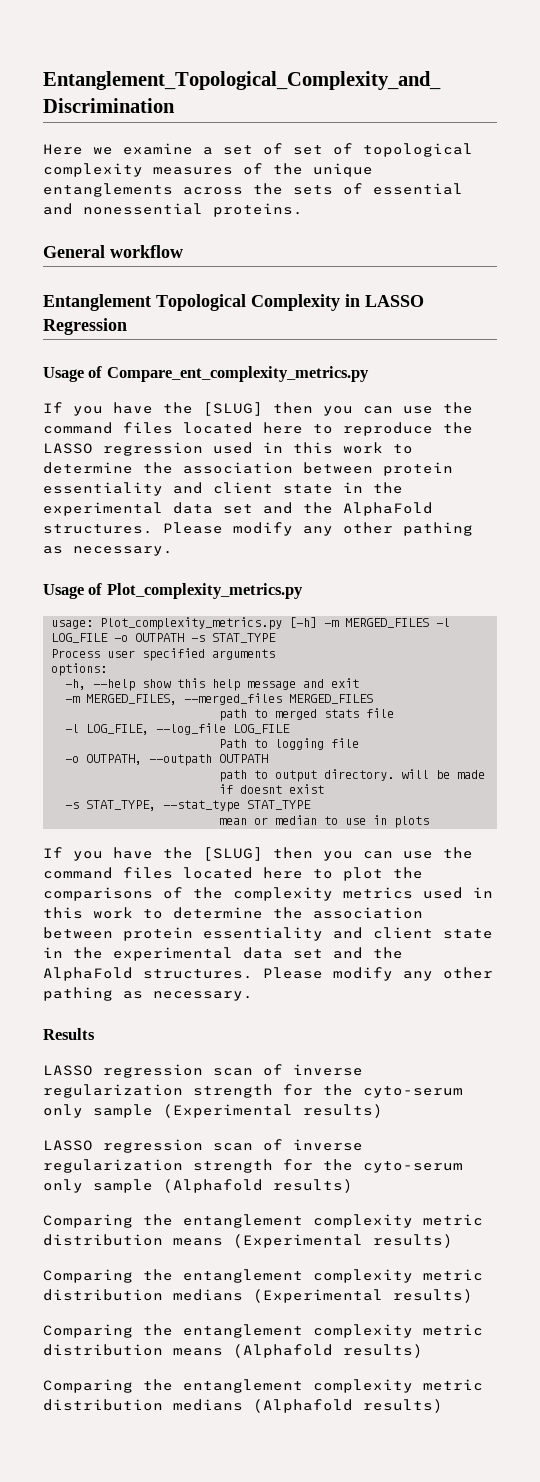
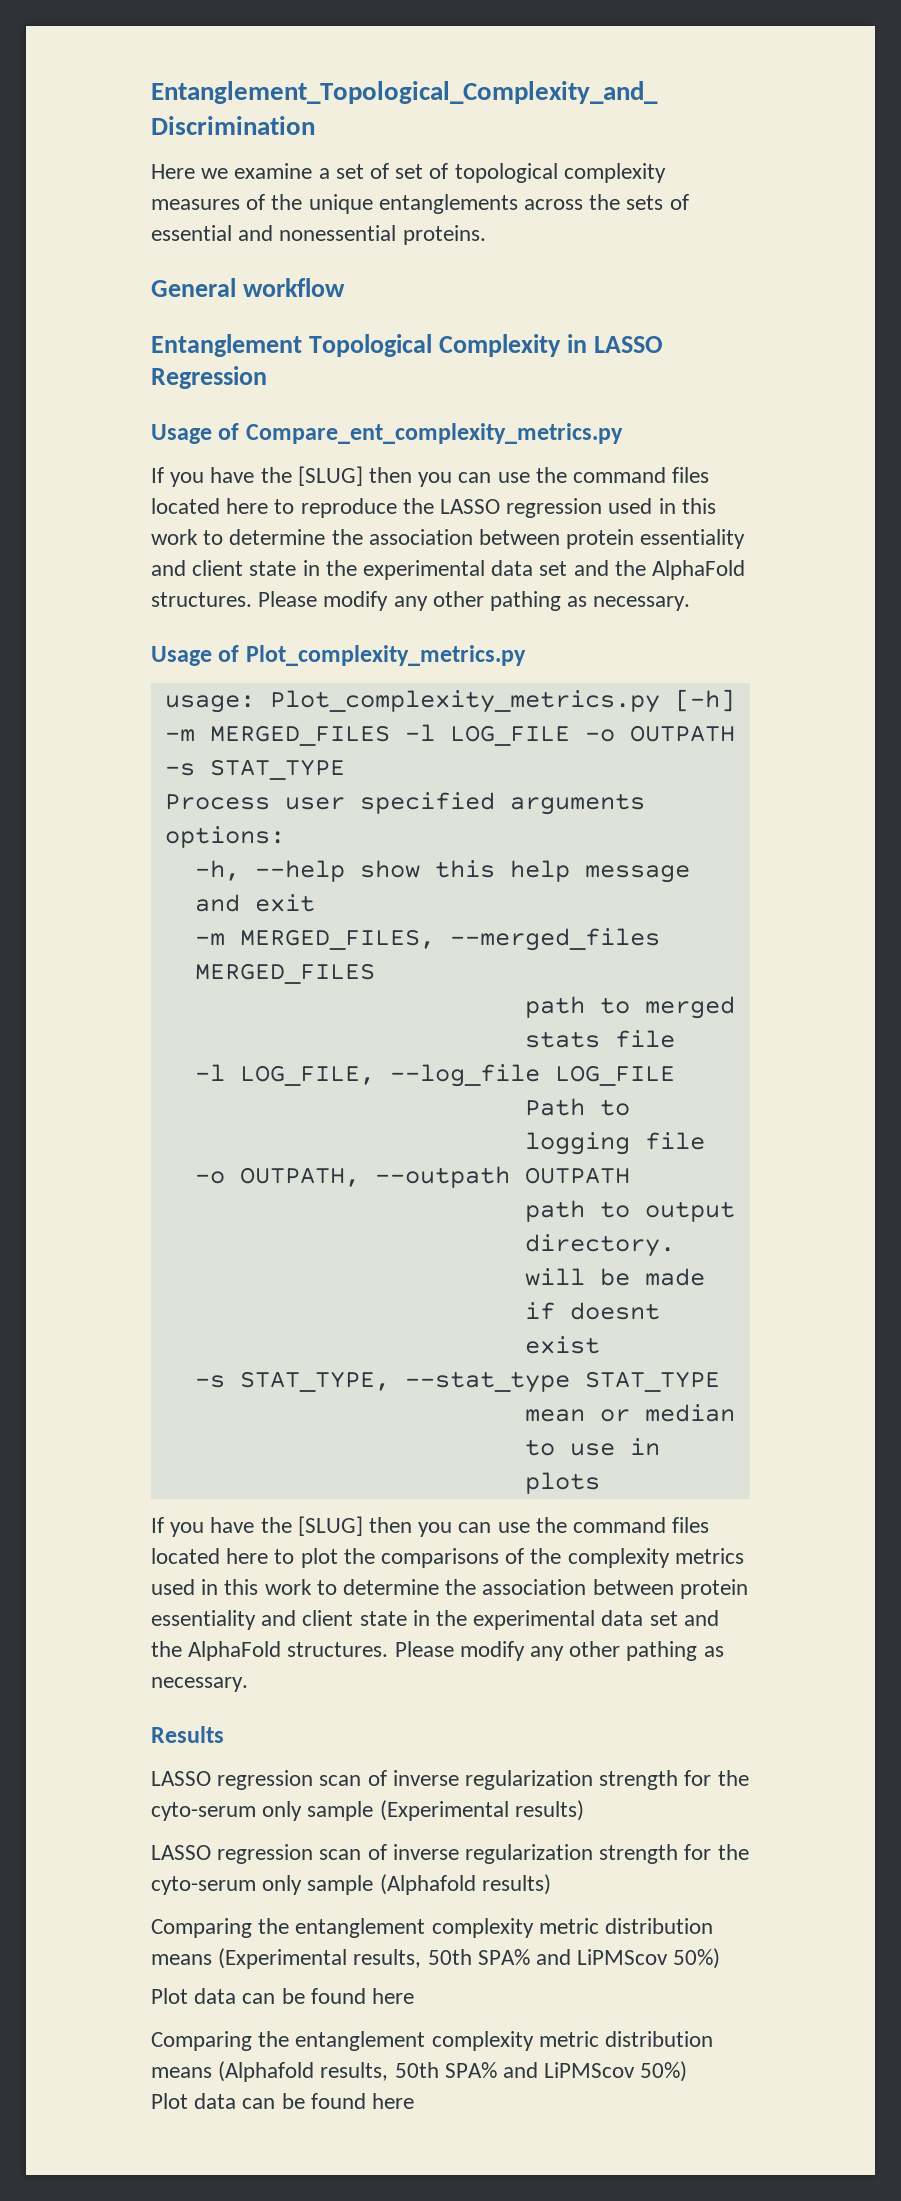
- Comparing the entanglement complexity metric distribution means (Experimental results)
- Comparing the entanglement complexity metric distribution medians (Experimental results)
+ Comparing the entanglement complexity metric distribution means (Experimental results, 50th SPA% and LiPMScov 50%)
+ Plot data can be found here
- Comparing the entanglement complexity metric distribution means (Alphafold results)
- Comparing the entanglement complexity metric distribution medians (Alphafold results)
+ Comparing the entanglement complexity metric distribution means (Alphafold results, 50th SPA% and LiPMScov 50%)
+ Plot data can be found here

